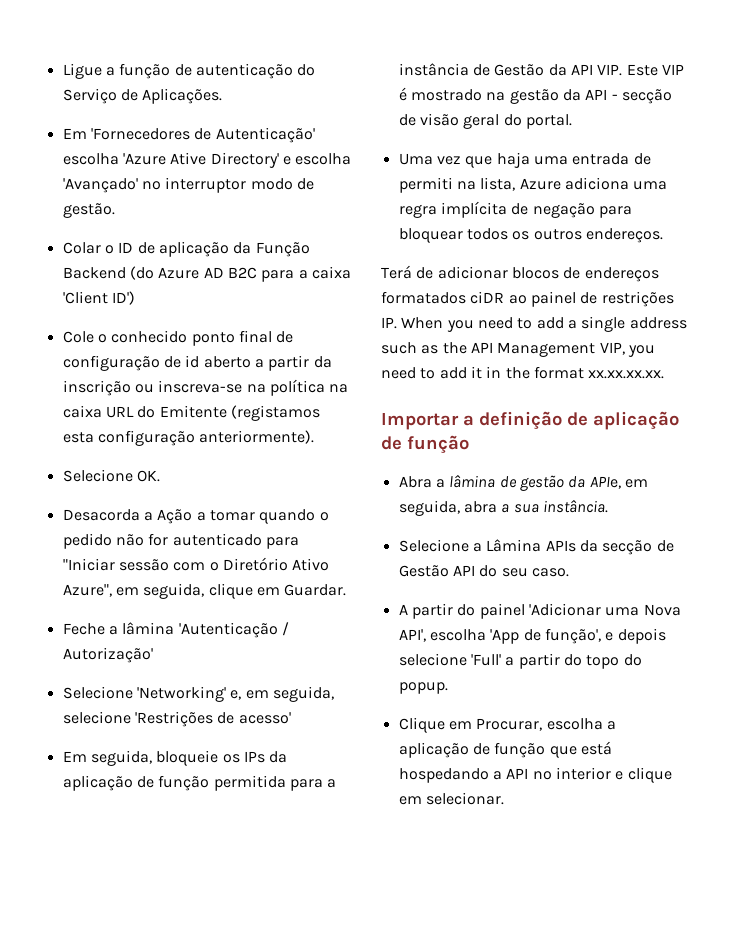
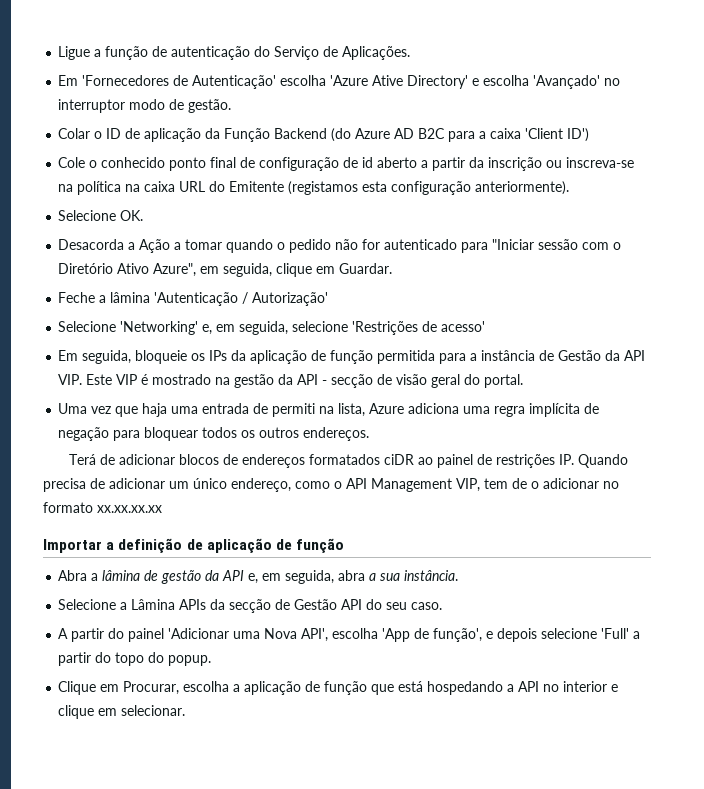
- Terá de adicionar blocos de endereços formatados ciDR ao painel de restrições IP. When you need to add a single address such as the API Management VIP, you need to add it in the format xx.xx.xx.xx.
+ Terá de adicionar blocos de endereços formatados ciDR ao painel de restrições IP. Quando precisa de adicionar um único endereço, como o API Management VIP, tem de o adicionar no formato xx.xx.xx.xx
- Abra a lâmina de gestão da APIe, em seguida, abra a sua instância.
+ Abra a lâmina de gestão da API e, em seguida, abra a sua instância.

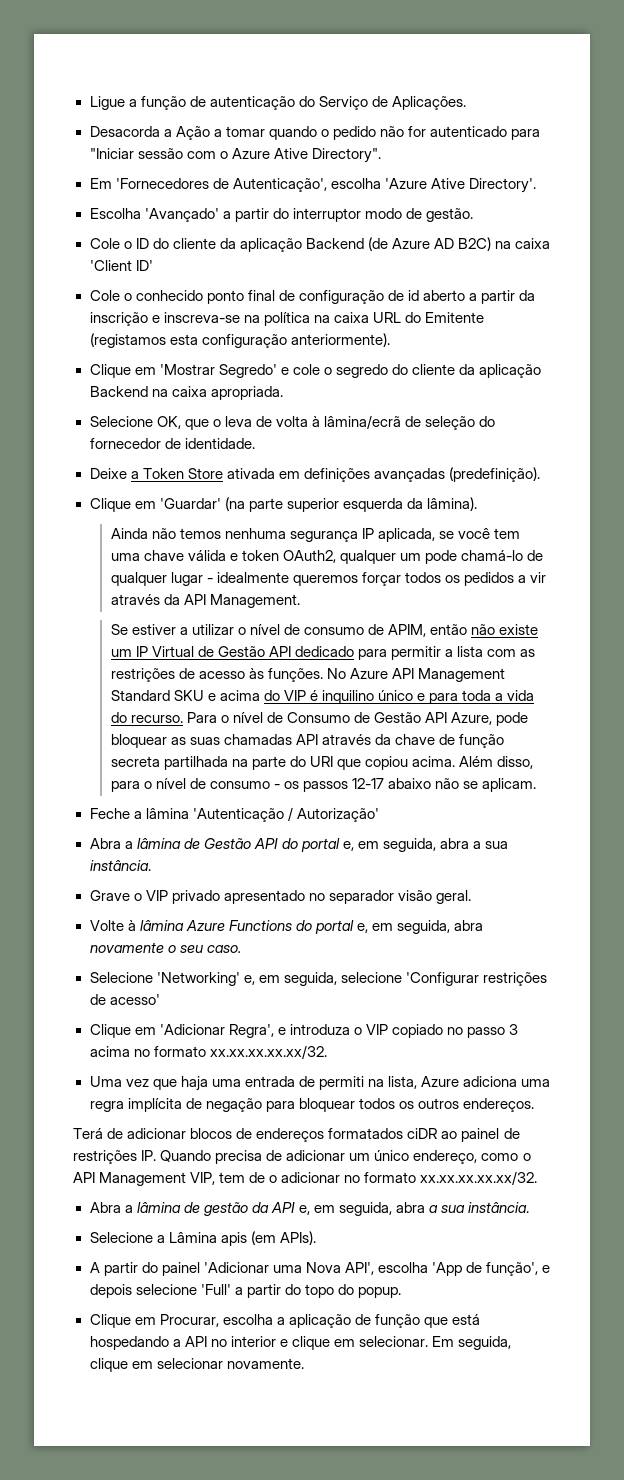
- Em 'Fornecedores de Autenticação' escolha 'Azure Ative Directory' e escolha 'Avançado' no interruptor modo de gestão.
- Colar o ID de aplicação da Função Backend (do Azure AD B2C para a caixa 'Client ID')
- Cole o conhecido ponto final de configuração de id aberto a partir da inscrição ou inscreva-se na política na caixa URL do Emitente (registamos esta configuração anteriormente).
- Selecione OK.
- Desacorda a Ação a tomar quando o pedido não for autenticado para "Iniciar sessão com o Diretório Ativo Azure", em seguida, clique em Guardar.
+ Desacorda a Ação a tomar quando o pedido não for autenticado para "Iniciar sessão com o Azure Ative Directory".
+ Em 'Fornecedores de Autenticação', escolha 'Azure Ative Directory'.
+ Escolha 'Avançado' a partir do interruptor modo de gestão.
+ Cole o ID do cliente da aplicação Backend (de Azure AD B2C) na caixa 'Client ID'
+ Cole o conhecido ponto final de configuração de id aberto a partir da inscrição e inscreva-se na política na caixa URL do Emitente (registamos esta configuração anteriormente).
+ Clique em 'Mostrar Segredo' e cole o segredo do cliente da aplicação Backend na caixa apropriada.
+ Selecione OK, que o leva de volta à lâmina/ecrã de seleção do fornecedor de identidade.
+ Deixe a Token Store ativada em definições avançadas (predefinição).
+ Clique em 'Guardar' (na parte superior esquerda da lâmina).
+ Ainda não temos nenhuma segurança IP aplicada, se você tem uma chave válida e token OAuth2, qualquer um pode chamá-lo de qualquer lugar - idealmente queremos forçar todos os pedidos a vir através da API Management.
+ Se estiver a utilizar o nível de consumo de APIM, então não existe um IP Virtual de Gestão API dedicado para permitir a lista com as restrições de acesso às funções. No Azure API Management Standard SKU e acima do VIP é inquilino único e para toda a vida do recurso. Para o nível de Consumo de Gestão API Azure, pode bloquear as suas chamadas API através da chave de função secreta partilhada na parte do URI que copiou acima. Além disso, para o nível de consumo - os passos 12-17 abaixo não se aplicam.
+ Abra a lâmina de Gestão API do portal e, em seguida, abra a sua instância.
+ Grave o VIP privado apresentado no separador visão geral.
+ Volte à lâmina Azure Functions do portal e, em seguida, abra novamente o seu caso.
- Selecione 'Networking' e, em seguida, selecione 'Restrições de acesso'
+ Selecione 'Networking' e, em seguida, selecione 'Configurar restrições de acesso'
- Em seguida, bloqueie os IPs da aplicação de função permitida para a instância de Gestão da API VIP. Este VIP é mostrado na gestão da API - secção de visão geral do portal.
+ Clique em 'Adicionar Regra', e introduza o VIP copiado no passo 3 acima no formato xx.xx.xx.xx.xx/32.
- Terá de adicionar blocos de endereços formatados ciDR ao painel de restrições IP. Quando precisa de adicionar um único endereço, como o API Management VIP, tem de o adicionar no formato xx.xx.xx.xx
- Importar a definição de aplicação de função
+ Terá de adicionar blocos de endereços formatados ciDR ao painel de restrições IP. Quando precisa de adicionar um único endereço, como o API Management VIP, tem de o adicionar no formato xx.xx.xx.xx.xx/32.
- Selecione a Lâmina APIs da secção de Gestão API do seu caso.
+ Selecione a Lâmina apis (em APIs).
+ Em seguida, clique em selecionar novamente.

